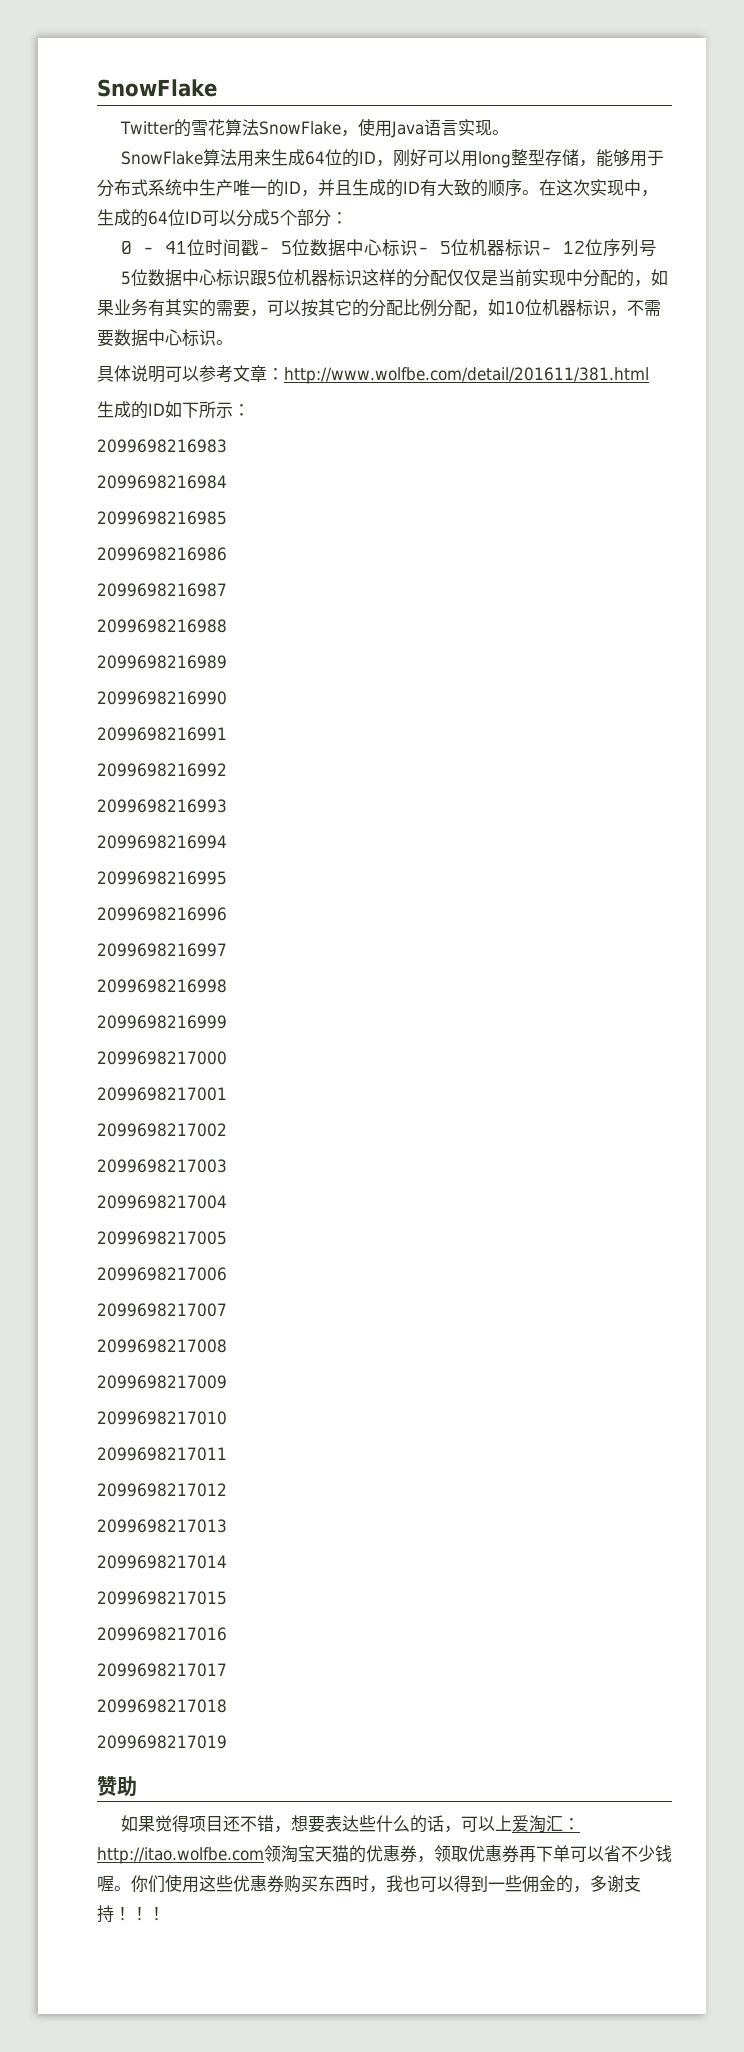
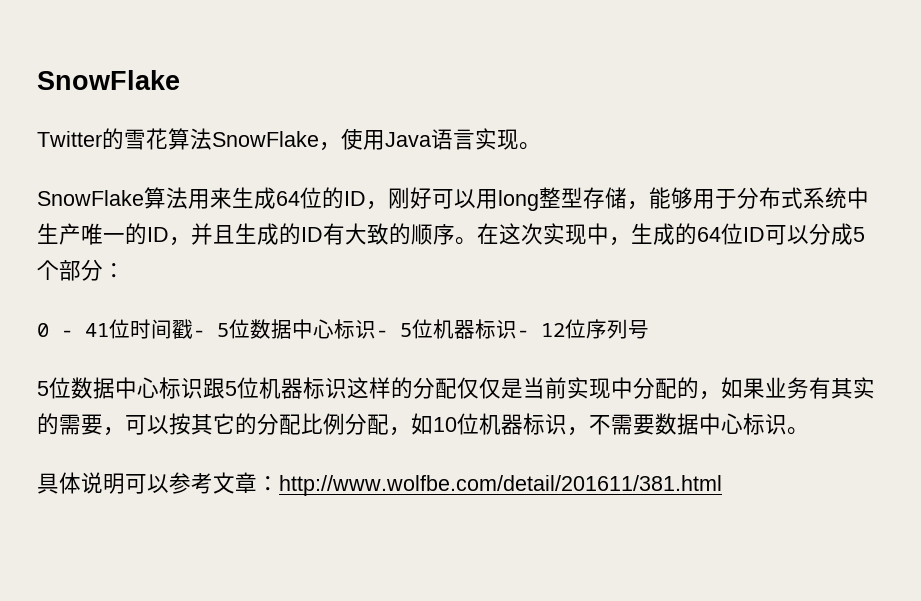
- 生成的ID如下所示：
- 2099698216983
- 2099698216984
- 2099698216985
- 2099698216986
- 2099698216987
- 2099698216988
- 2099698216989
- 2099698216990
- 2099698216991
- 2099698216992
- 2099698216993
- 2099698216994
- 2099698216995
- 2099698216996
- 2099698216997
- 2099698216998
- 2099698216999
- 2099698217000
- 2099698217001
- 2099698217002
- 2099698217003
- 2099698217004
- 2099698217005
- 2099698217006
- 2099698217007
- 2099698217008
- 2099698217009
- 2099698217010
- 2099698217011
- 2099698217012
- 2099698217013
- 2099698217014
- 2099698217015
- 2099698217016
- 2099698217017
- 2099698217018
- 2099698217019
- 赞助
- 如果觉得项目还不错，想要表达些什么的话，可以上爱淘汇：http://itao.wolfbe.com领淘宝天猫的优惠券，领取优惠券再下单可以省不少钱喔。你们使用这些优惠券购买东西时，我也可以得到一些佣金的，多谢支持！！！

